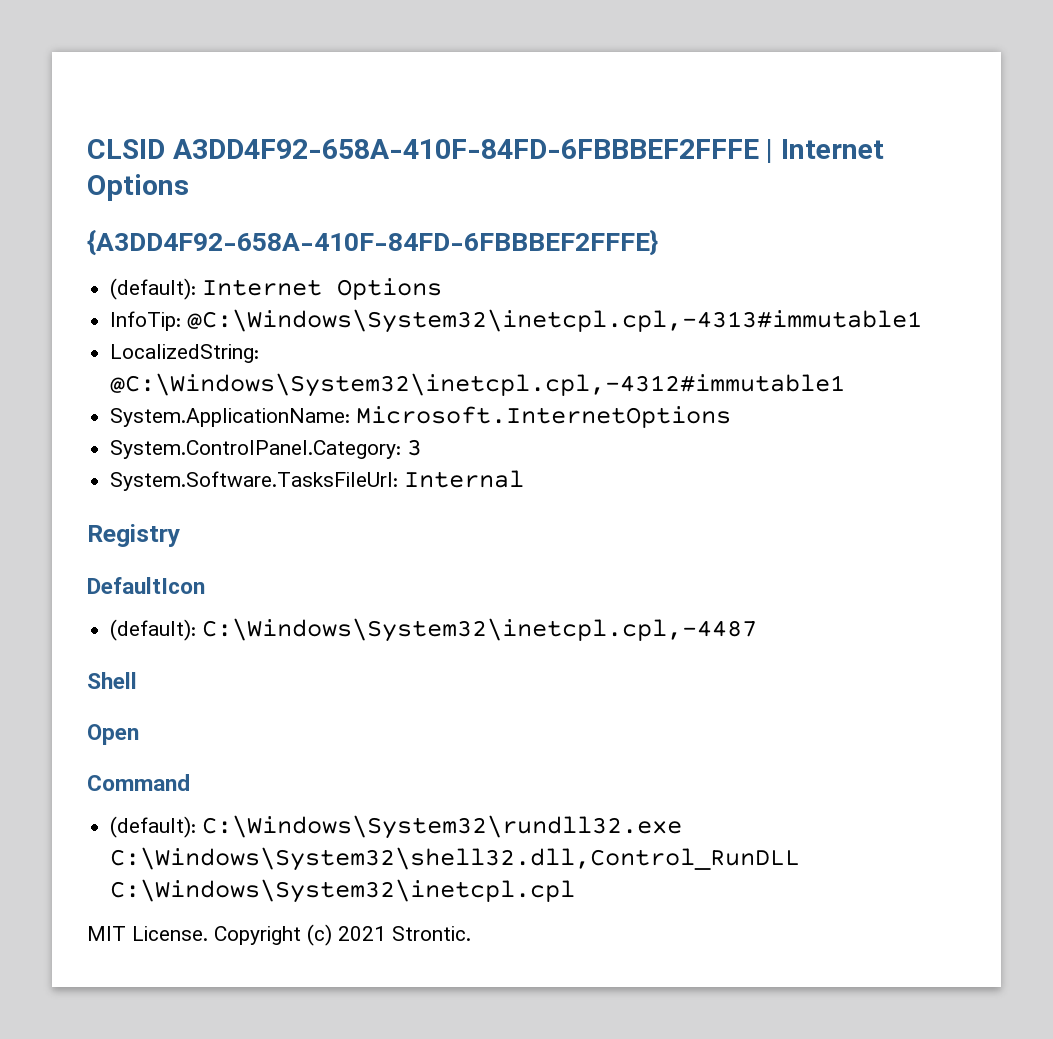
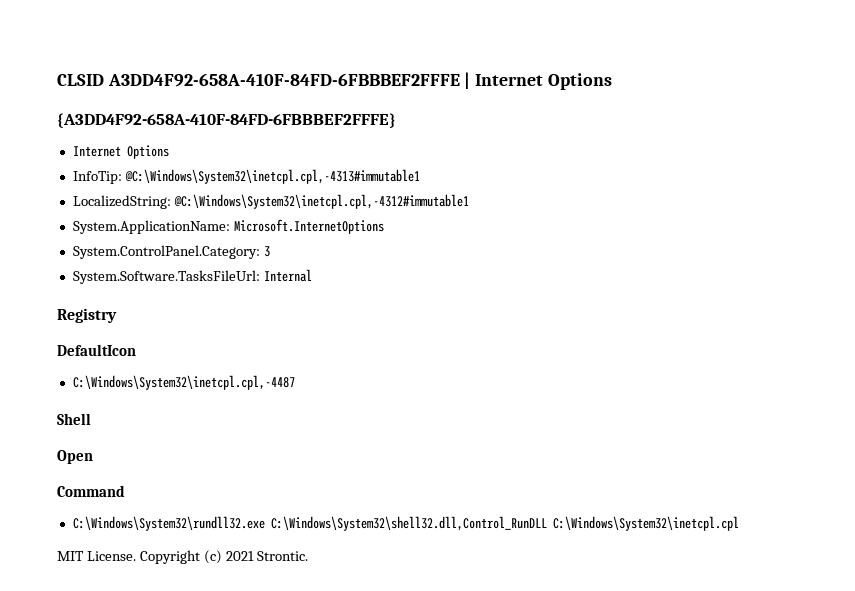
  {A3DD4F92-658A-410F-84FD-6FBBBEF2FFFE}
- (default): Internet Options
+ Internet Options
- (default): C:\Windows\System32\inetcpl.cpl,-4487
+ C:\Windows\System32\inetcpl.cpl,-4487
- (default): C:\Windows\System32\rundll32.exe C:\Windows\System32\shell32.dll,Control_RunDLL C:\Windows\System32\inetcpl.cpl
+ C:\Windows\System32\rundll32.exe C:\Windows\System32\shell32.dll,Control_RunDLL C:\Windows\System32\inetcpl.cpl

